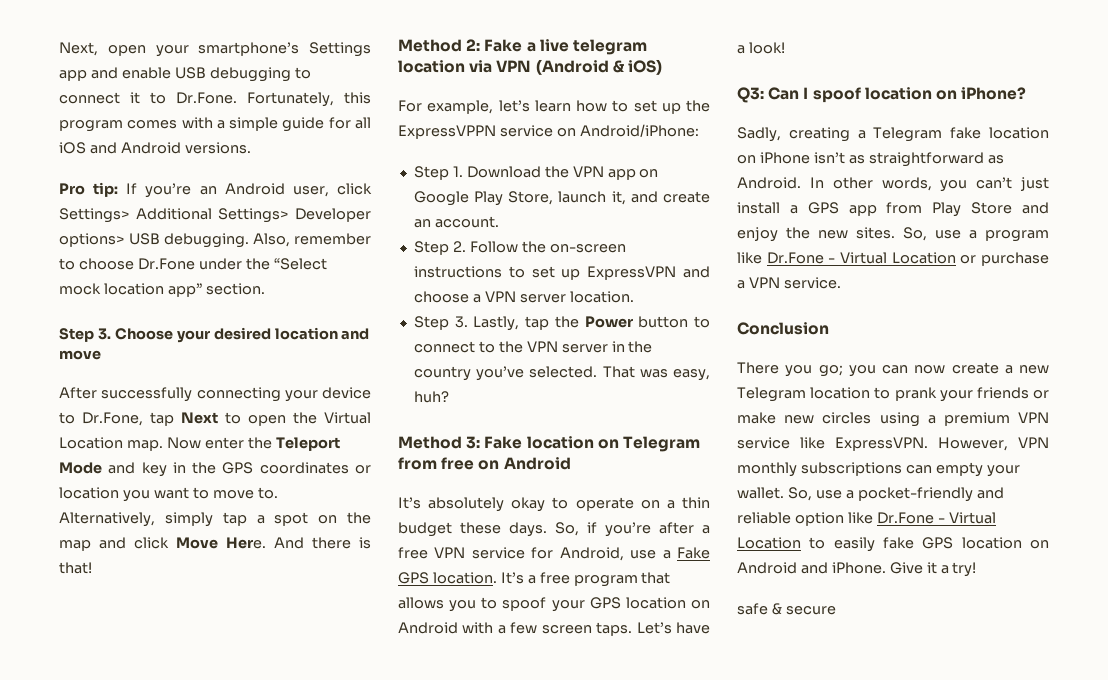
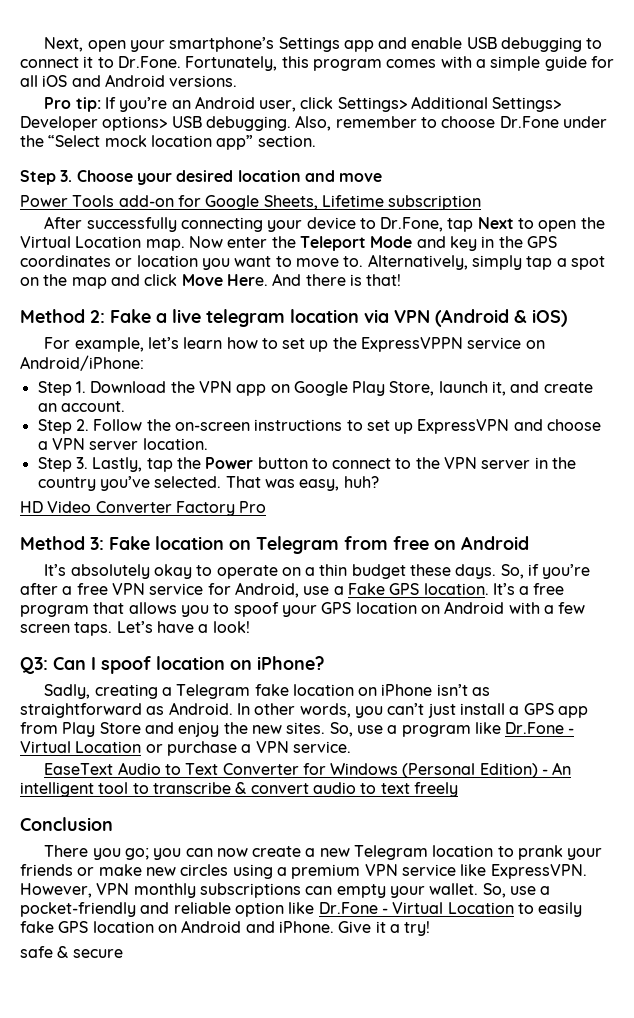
+ Power Tools add-on for Google Sheets, Lifetime subscription
+ HD Video Converter Factory Pro
+ EaseText Audio to Text Converter for Windows (Personal Edition) - An intelligent tool to transcribe & convert audio to text freely

